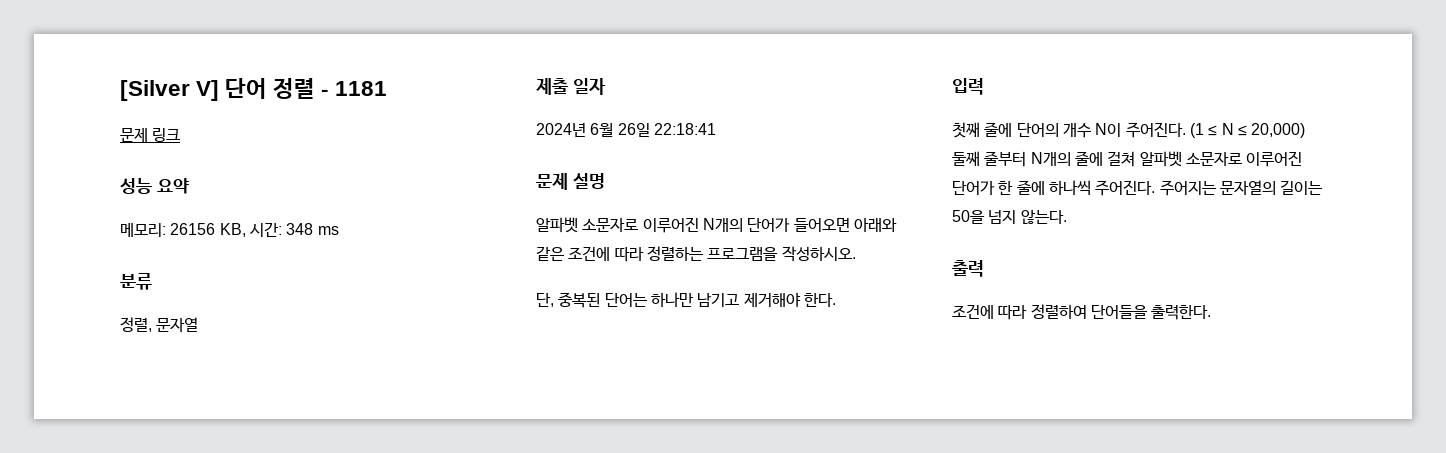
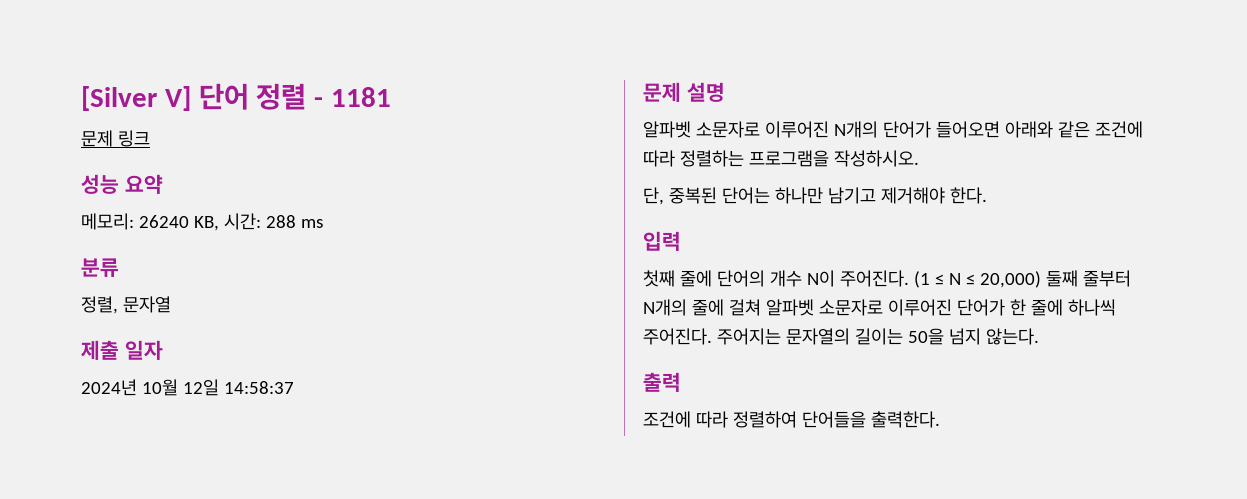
- 메모리: 26156 KB, 시간: 348 ms
+ 메모리: 26240 KB, 시간: 288 ms
- 2024년 6월 26일 22:18:41
+ 2024년 10월 12일 14:58:37

